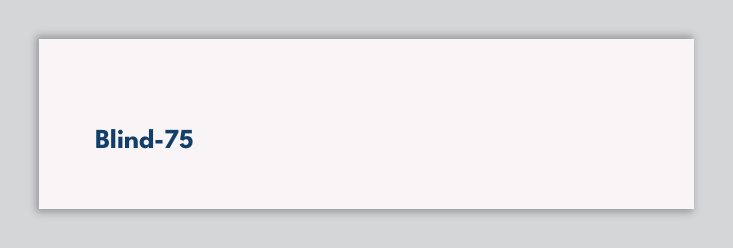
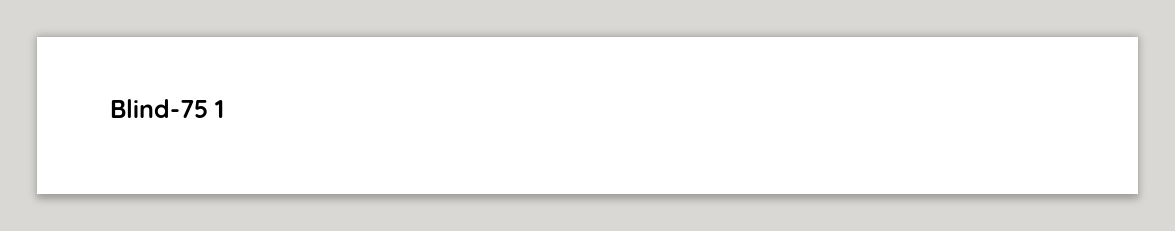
- Blind-75
+ Blind-75 1

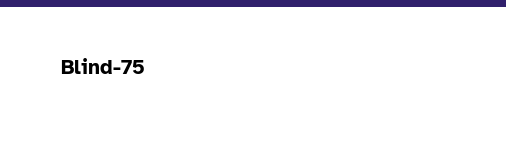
- Blind-75 1
+ Blind-75

